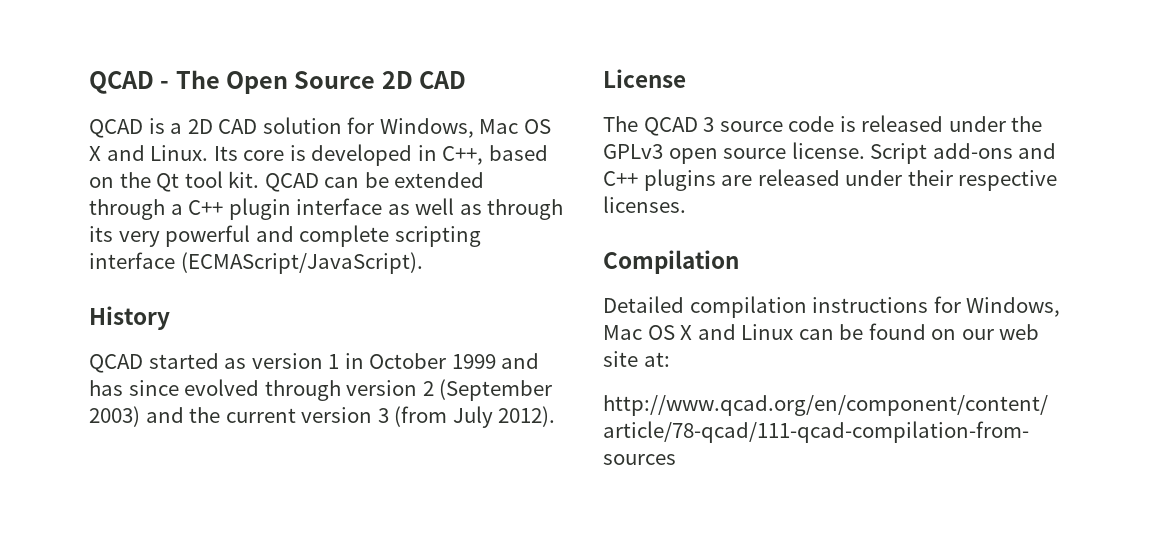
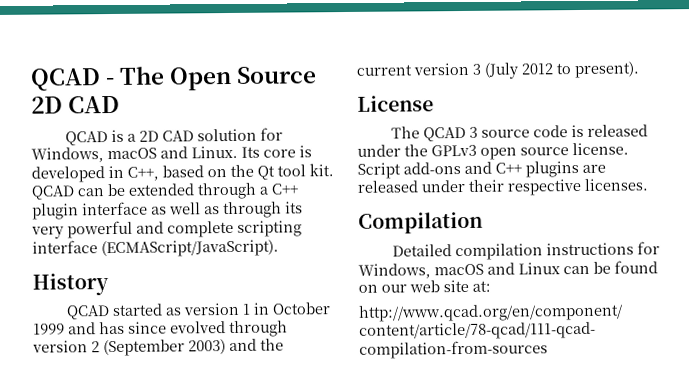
- QCAD is a 2D CAD solution for Windows, Mac OS X and Linux.
+ QCAD is a 2D CAD solution for Windows, macOS and Linux.
- QCAD started as version 1 in October 1999 and has since evolved through version 2 (September 2003) and the current version 3 (from July 2012).
+ QCAD started as version 1 in October 1999 and has since evolved through version 2 (September 2003) and the current version 3 (July 2012 to present).
- Detailed compilation instructions for Windows, Mac OS X and Linux can be found on our web site at:
+ Detailed compilation instructions for Windows, macOS and Linux can be found on our web site at:

